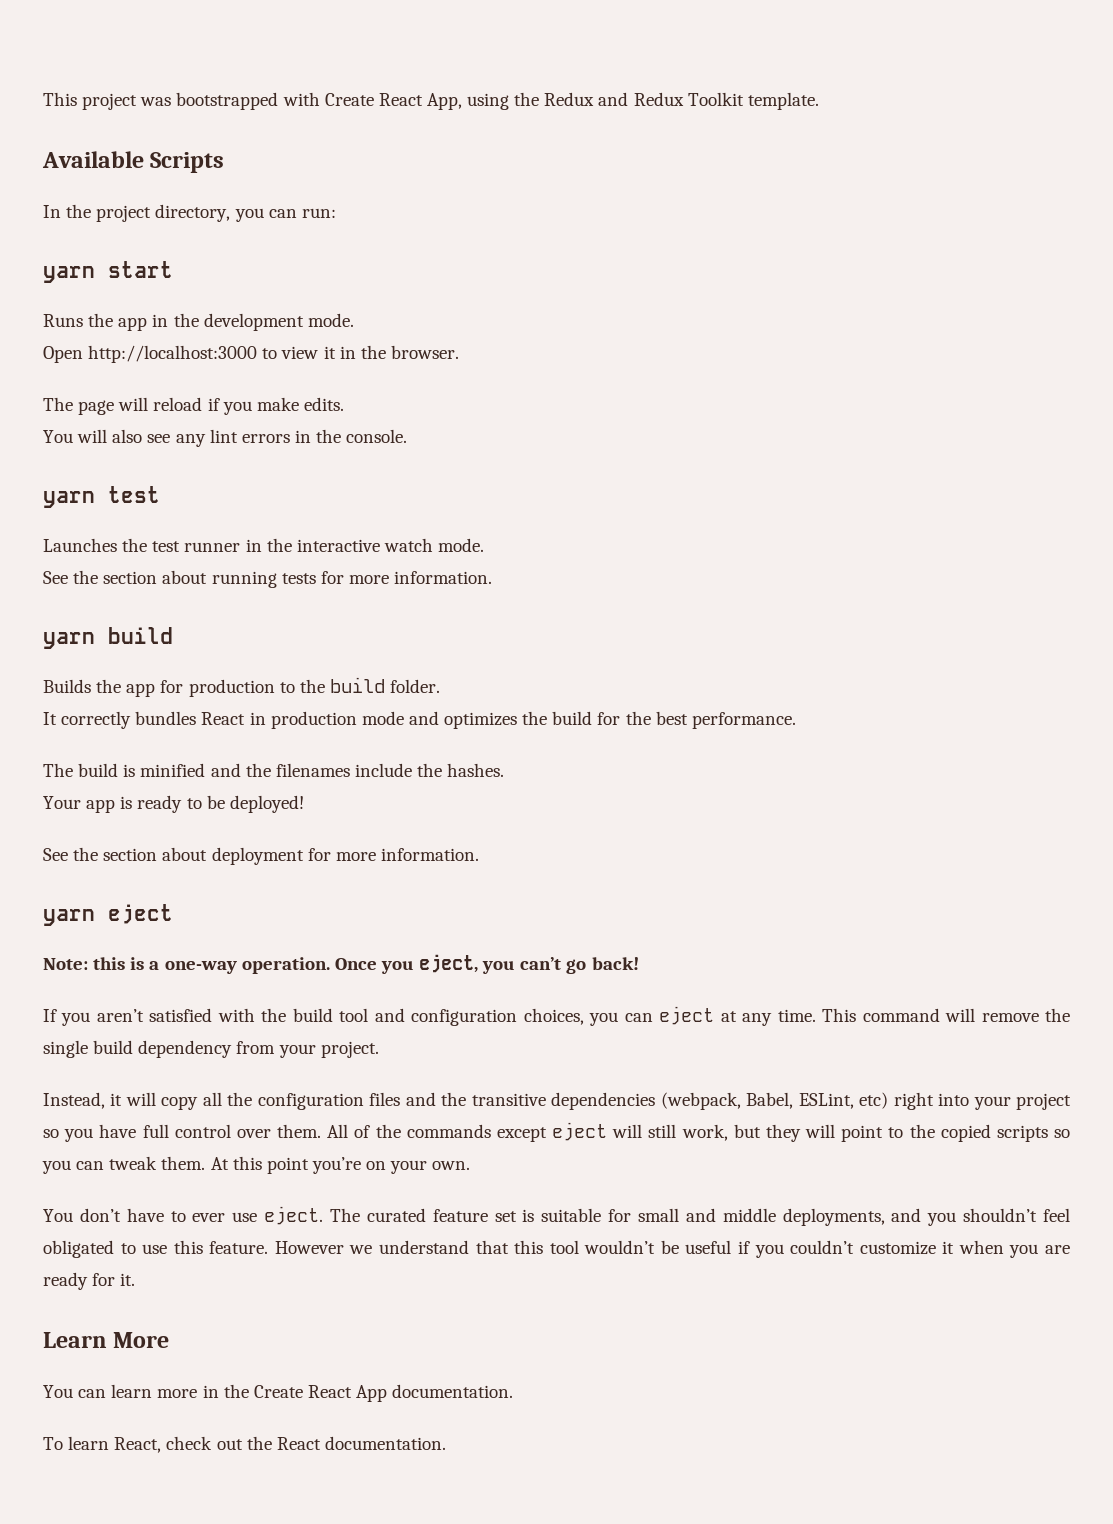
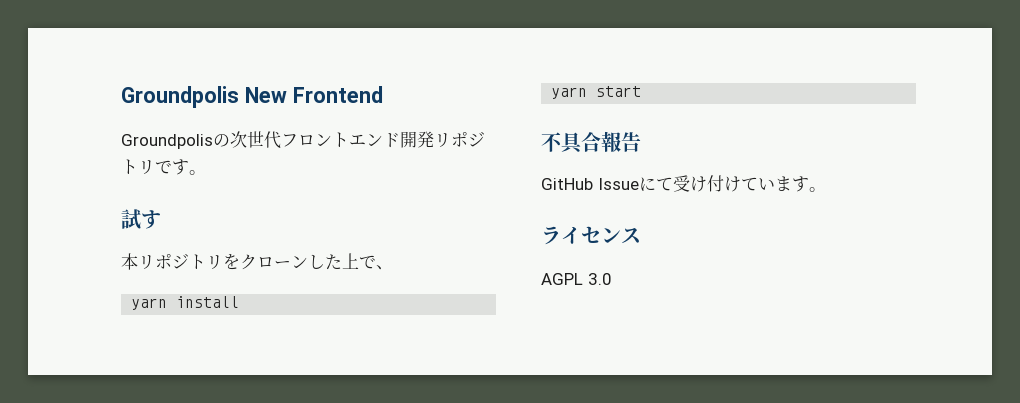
- This project was bootstrapped with Create React App, using the Redux and Redux Toolkit template.
- Available Scripts
- In the project directory, you can run:
+ Groundpolis New Frontend
+ Groundpolisの次世代フロントエンド開発リポジトリです。
+ 試す
+ 本リポジトリをクローンした上で、
+ yarn install
  yarn start
- Runs the app in the development mode.
- Open http://localhost:3000 to view it in the browser.
- The page will reload if you make edits.
- You will also see any lint errors in the console.
- yarn test
- Launches the test runner in the interactive watch mode.
- See the section about running tests for more information.
- yarn build
- Builds the app for production to the build folder.
- It correctly bundles React in production mode and optimizes the build for the best performance.
- The build is minified and the filenames include the hashes.
- Your app is ready to be deployed!
- See the section about deployment for more information.
- yarn eject
- Note: this is a one-way operation. Once you eject, you can’t go back!
- If you aren’t satisfied with the build tool and configuration choices, you can eject at any time. This command will remove the single build dependency from your project.
- Instead, it will copy all the configuration files and the transitive dependencies (webpack, Babel, ESLint, etc) right into your project so you have full control over them. All of the commands except eject will still work, but they will point to the copied scripts so you can tweak them. At this point you’re on your own.
- You don’t have to ever use eject. The curated feature set is suitable for small and middle deployments, and you shouldn’t feel obligated to use this feature. However we understand that this tool wouldn’t be useful if you couldn’t customize it when you are ready for it.
- Learn More
- You can learn more in the Create React App documentation.
- To learn React, check out the React documentation.
+ 不具合報告
+ GitHub Issueにて受け付けています。
+ ライセンス
+ AGPL 3.0

